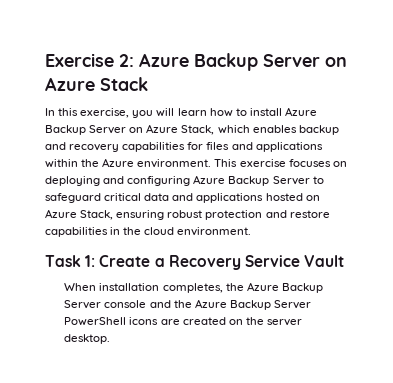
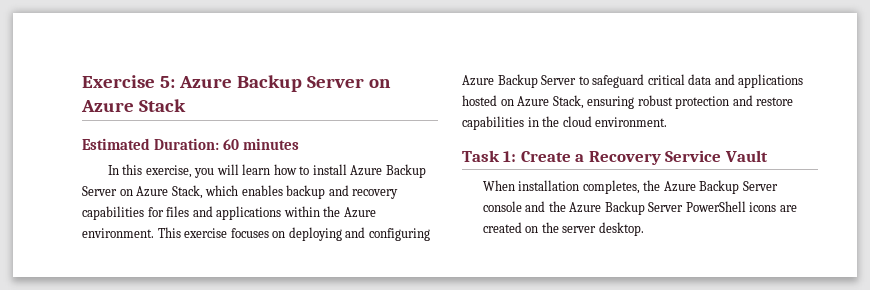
- Exercise 2: Azure Backup Server on Azure Stack
+ Exercise 5: Azure Backup Server on Azure Stack
+ Estimated Duration: 60 minutes

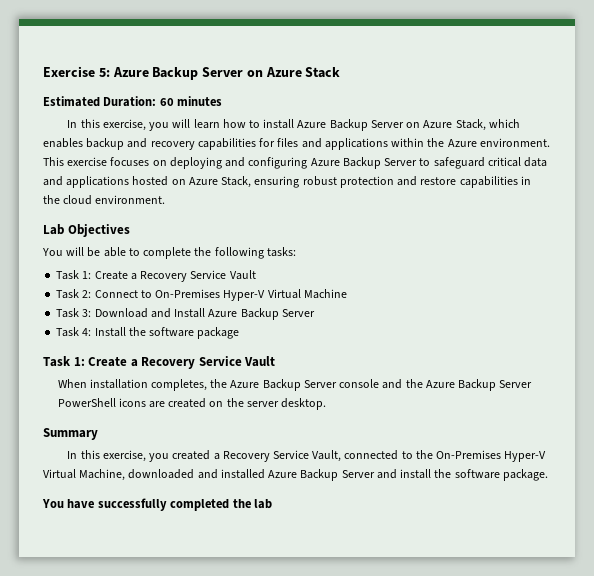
+ Lab Objectives
+ You will be able to complete the following tasks:
+ Task 1: Create a Recovery Service Vault
+ Task 2: Connect to On-Premises Hyper-V Virtual Machine
+ Task 3: Download and Install Azure Backup Server
+ Task 4: Install the software package
+ Summary
+ In this exercise, you created a Recovery Service Vault, connected to the On-Premises Hyper-V Virtual Machine, downloaded and installed Azure Backup Server and install the software package.
+ You have successfully completed the lab

